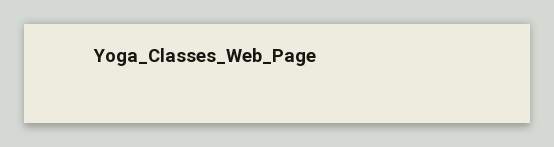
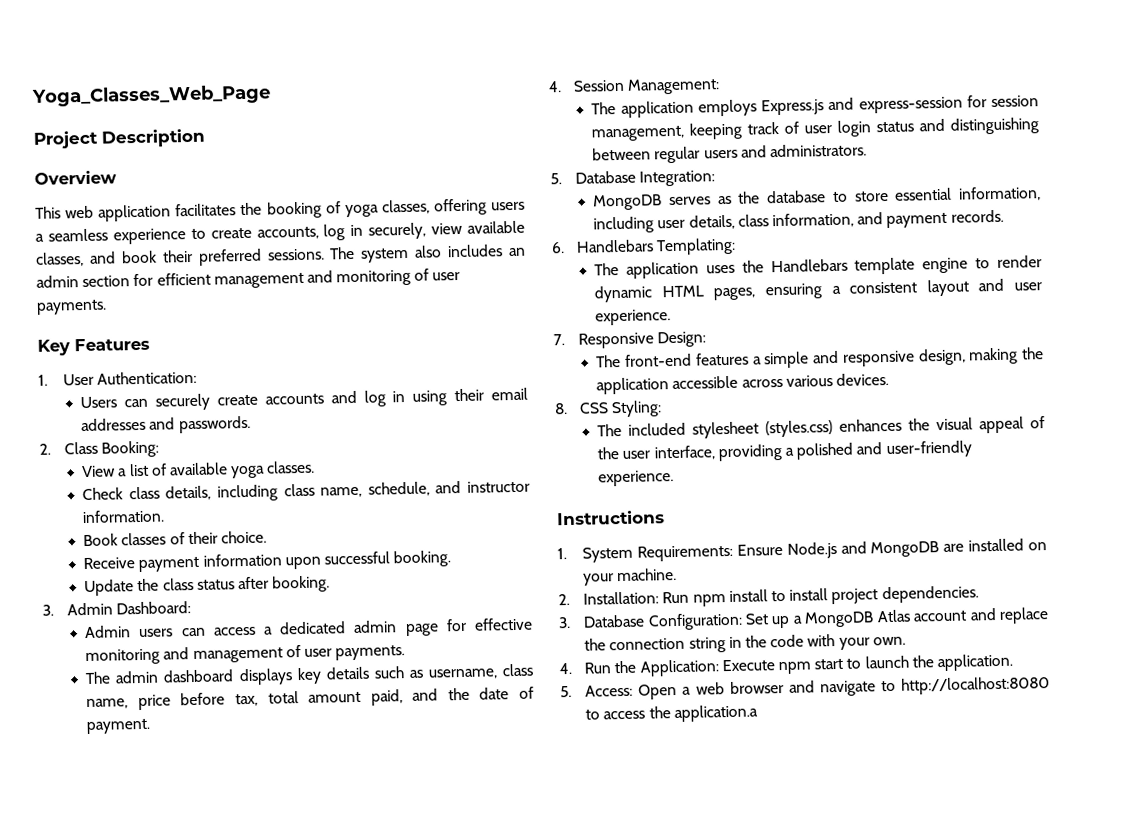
+ Project Description
+ Overview
+ This web application facilitates the booking of yoga classes, offering users a seamless experience to create accounts, log in securely, view available classes, and book their preferred sessions. The system also includes an admin section for efficient management and monitoring of user payments.
+ Key Features
+ 1. User Authentication:
+ Users can securely create accounts and log in using their email addresses and passwords.
+ 2. Class Booking:
+ View a list of available yoga classes.
+ Check class details, including class name, schedule, and instructor information.
+ Book classes of their choice.
+ Receive payment information upon successful booking.
+ Update the class status after booking.
+ 3. Admin Dashboard:
+ Admin users can access a dedicated admin page for effective monitoring and management of user payments.
+ The admin dashboard displays key details such as username, class name, price before tax, total amount paid, and the date of payment.
+ 4. Session Management:
+ The application employs Express.js and express-session for session management, keeping track of user login status and distinguishing between regular users and administrators.
+ 5. Database Integration:
+ MongoDB serves as the database to store essential information, including user details, class information, and payment records.
+ 6. Handlebars Templating:
+ The application uses the Handlebars template engine to render dynamic HTML pages, ensuring a consistent layout and user experience.
+ 7. Responsive Design:
+ The front-end features a simple and responsive design, making the application accessible across various devices.
+ 8. CSS Styling:
+ The included stylesheet (styles.css) enhances the visual appeal of the user interface, providing a polished and user-friendly experience.
+ Instructions
+ 1. System Requirements: Ensure Node.js and MongoDB are installed on your machine.
+ 2. Installation: Run npm install to install project dependencies.
+ 3. Database Configuration: Set up a MongoDB Atlas account and replace the connection string in the code with your own.
+ 4. Run the Application: Execute npm start to launch the application.
+ 5. Access: Open a web browser and navigate to http://localhost:8080 to access the application.a

